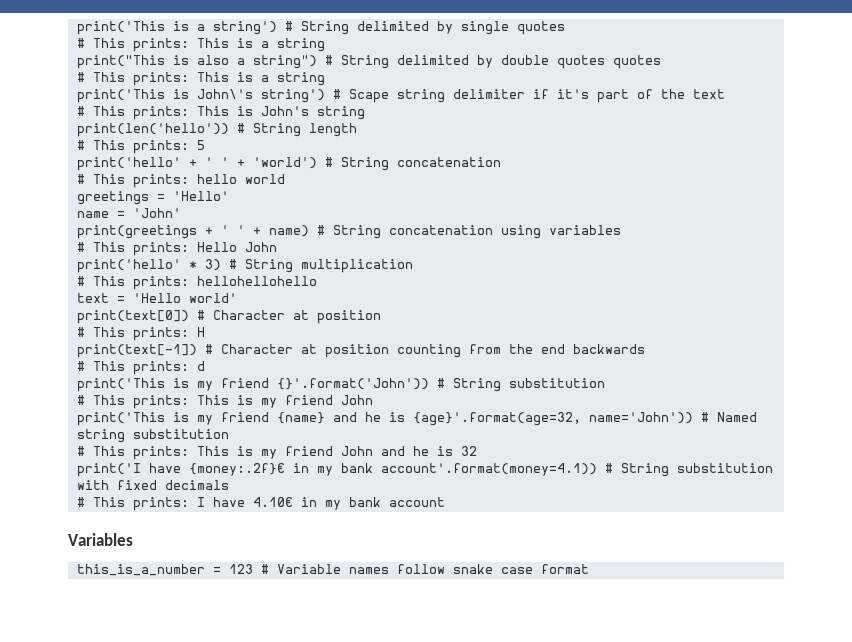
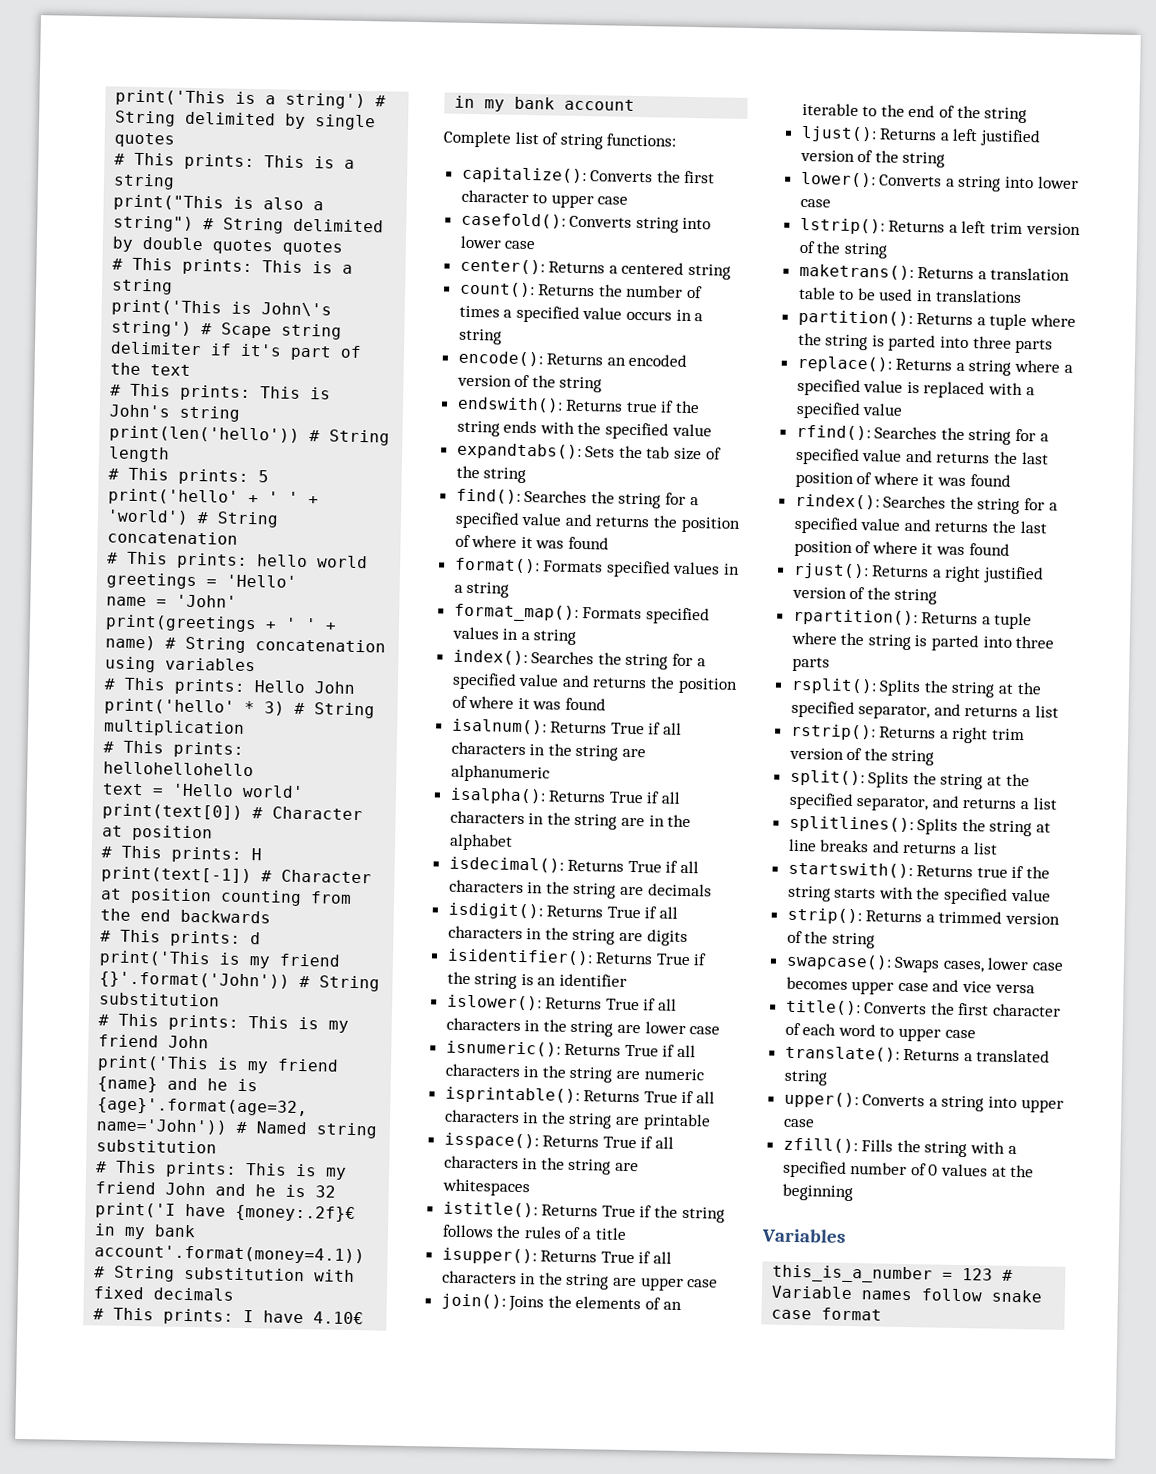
+ Complete list of string functions:
+ capitalize(): Converts the first character to upper case
+ casefold(): Converts string into lower case
+ center(): Returns a centered string
+ count(): Returns the number of times a specified value occurs in a string
+ encode(): Returns an encoded version of the string
+ endswith(): Returns true if the string ends with the specified value
+ expandtabs(): Sets the tab size of the string
+ find(): Searches the string for a specified value and returns the position of where it was found
+ format(): Formats specified values in a string
+ format_map(): Formats specified values in a string
+ index(): Searches the string for a specified value and returns the position of where it was found
+ isalnum(): Returns True if all characters in the string are alphanumeric
+ isalpha(): Returns True if all characters in the string are in the alphabet
+ isdecimal(): Returns True if all characters in the string are decimals
+ isdigit(): Returns True if all characters in the string are digits
+ isidentifier(): Returns True if the string is an identifier
+ islower(): Returns True if all characters in the string are lower case
+ isnumeric(): Returns True if all characters in the string are numeric
+ isprintable(): Returns True if all characters in the string are printable
+ isspace(): Returns True if all characters in the string are whitespaces
+ istitle(): Returns True if the string follows the rules of a title
+ isupper(): Returns True if all characters in the string are upper case
+ join(): Joins the elements of an iterable to the end of the string
+ ljust(): Returns a left justified version of the string
+ lower(): Converts a string into lower case
+ lstrip(): Returns a left trim version of the string
+ maketrans(): Returns a translation table to be used in translations
+ partition(): Returns a tuple where the string is parted into three parts
+ replace(): Returns a string where a specified value is replaced with a specified value
+ rfind(): Searches the string for a specified value and returns the last position of where it was found
+ rindex(): Searches the string for a specified value and returns the last position of where it was found
+ rjust(): Returns a right justified version of the string
+ rpartition(): Returns a tuple where the string is parted into three parts
+ rsplit(): Splits the string at the specified separator, and returns a list
+ rstrip(): Returns a right trim version of the string
+ split(): Splits the string at the specified separator, and returns a list
+ splitlines(): Splits the string at line breaks and returns a list
+ startswith(): Returns true if the string starts with the specified value
+ strip(): Returns a trimmed version of the string
+ swapcase(): Swaps cases, lower case becomes upper case and vice versa
+ title(): Converts the first character of each word to upper case
+ translate(): Returns a translated string
+ upper(): Converts a string into upper case
+ zfill(): Fills the string with a specified number of 0 values at the beginning

